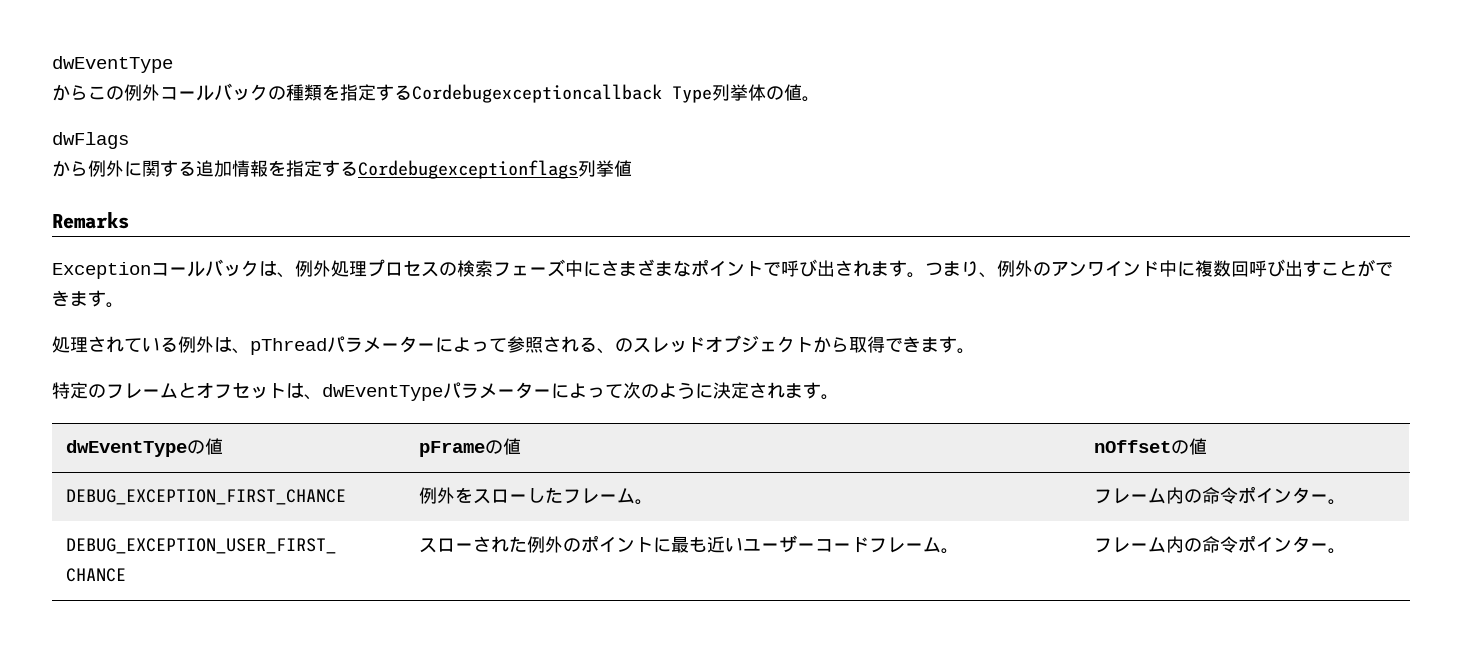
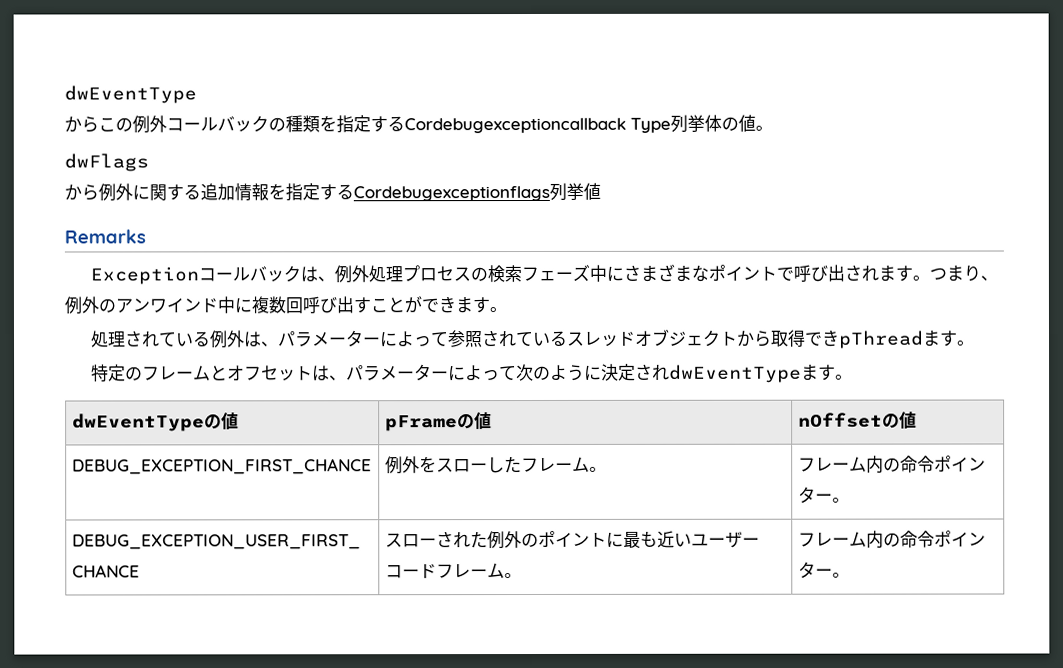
- 処理されている例外は、pThreadパラメーターによって参照される、のスレッドオブジェクトから取得できます。
+ 処理されている例外は、パラメーターによって参照されているスレッドオブジェクトから取得できpThreadます。
- 特定のフレームとオフセットは、dwEventTypeパラメーターによって次のように決定されます。
+ 特定のフレームとオフセットは、パラメーターによって次のように決定されdwEventTypeます。

